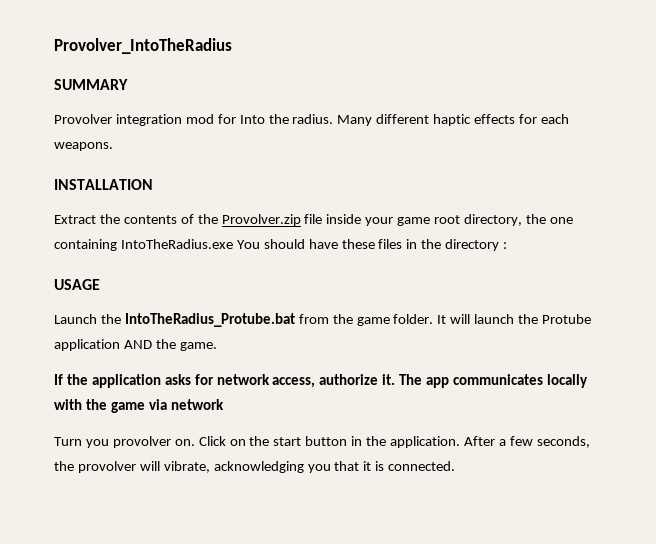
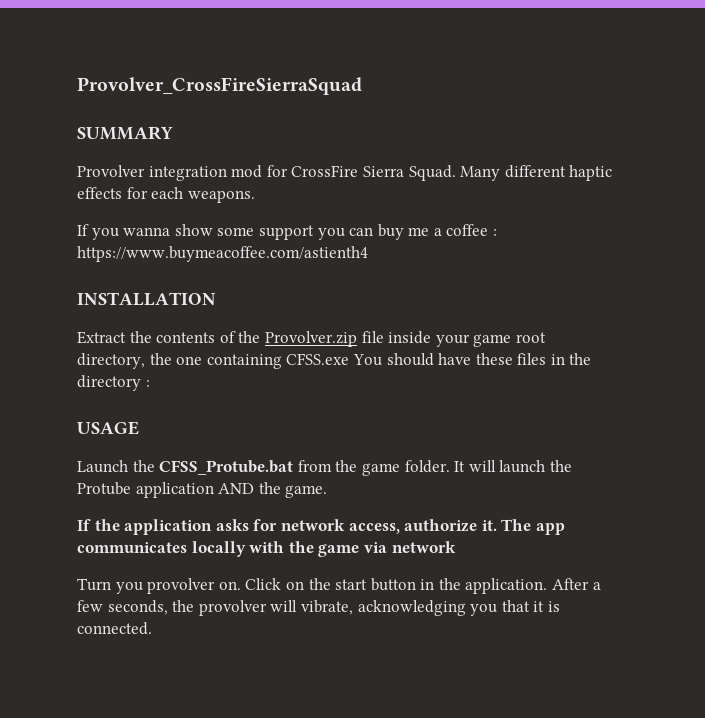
- Provolver_IntoTheRadius
+ Provolver_CrossFireSierraSquad
- Provolver integration mod for Into the radius.
+ Provolver integration mod for CrossFire Sierra Squad.
+ If you wanna show some support you can buy me a coffee : https://www.buymeacoffee.com/astienth4
- Extract the contents of the Provolver.zip file inside your game root directory, the one containing IntoTheRadius.exe You should have these files in the directory :
+ Extract the contents of the Provolver.zip file inside your game root directory, the one containing CFSS.exe You should have these files in the directory :
- Launch the IntoTheRadius_Protube.bat from the game folder.
+ Launch the CFSS_Protube.bat from the game folder.

